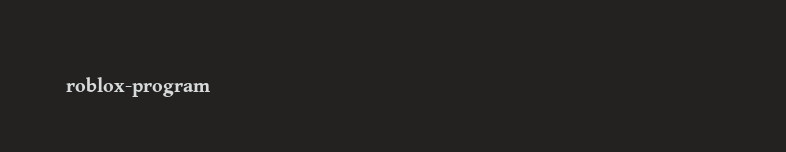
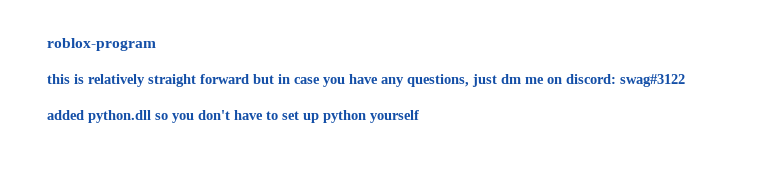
+ this is relatively straight forward but in case you have any questions, just dm me on discord: swag#3122
+ added python.dll so you don't have to set up python yourself

